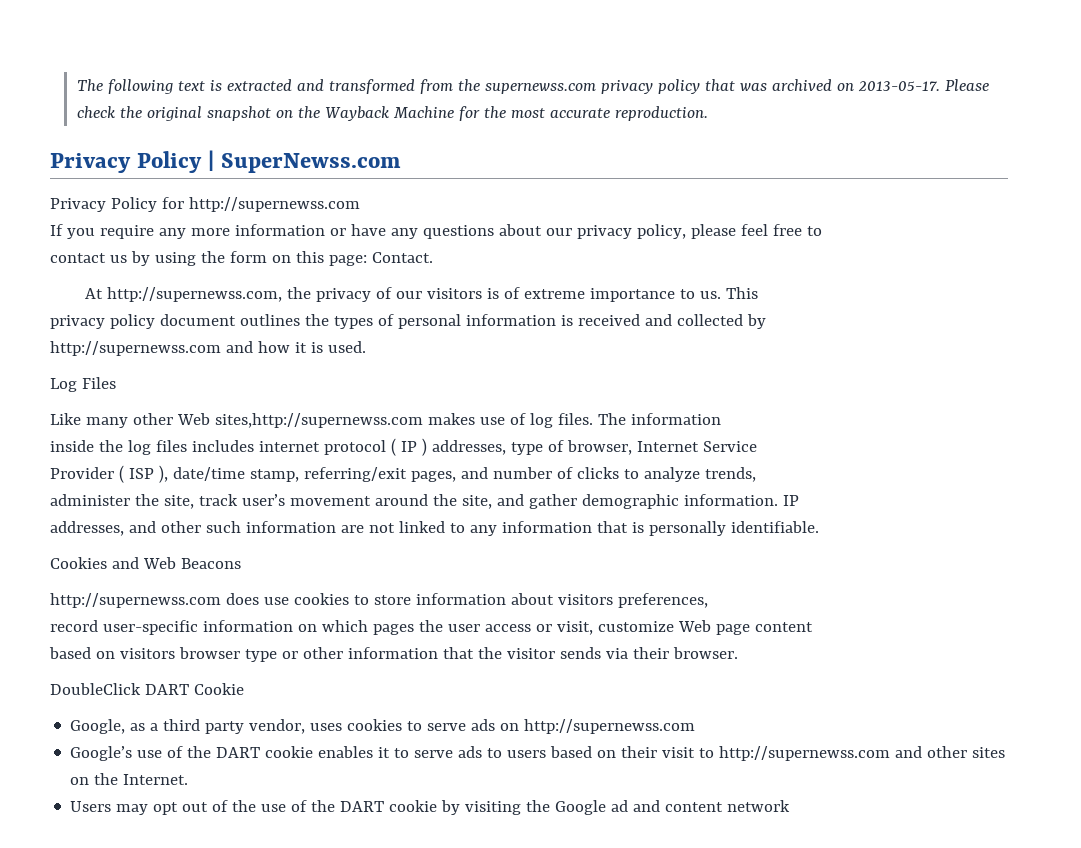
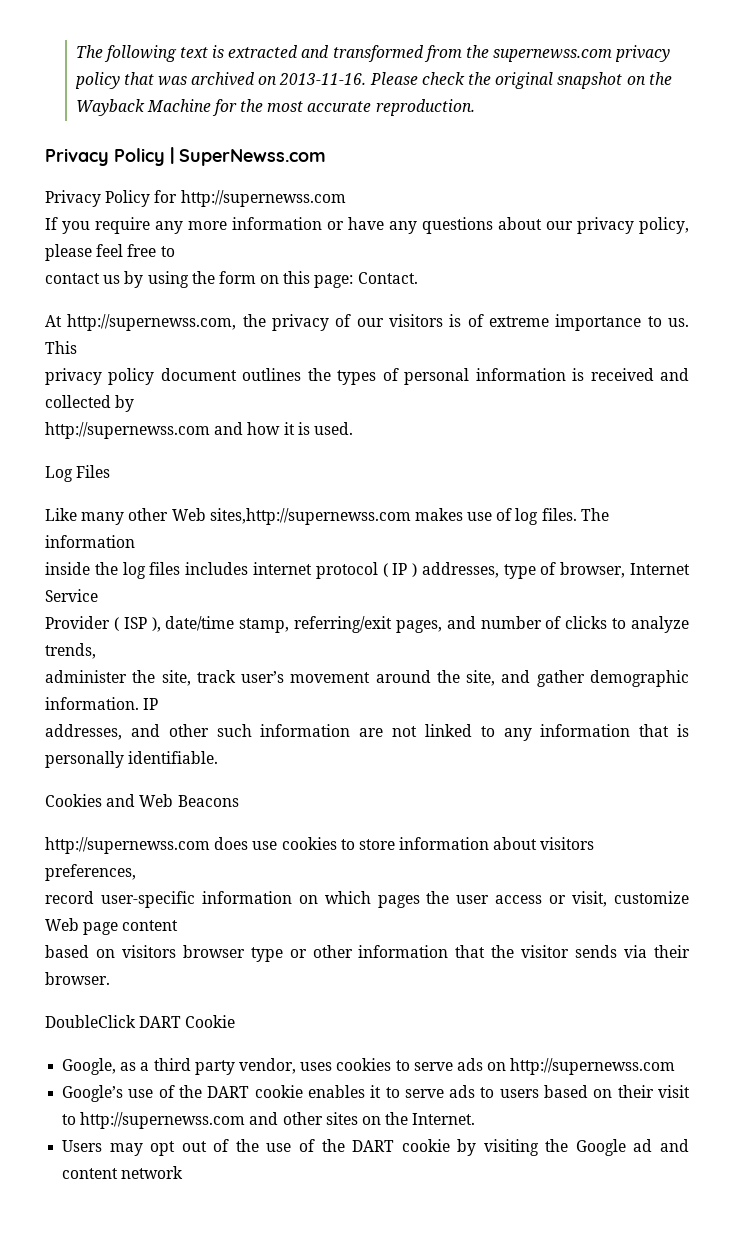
- The following text is extracted and transformed from the supernewss.com privacy policy that was archived on 2013-05-17.
+ The following text is extracted and transformed from the supernewss.com privacy policy that was archived on 2013-11-16.

